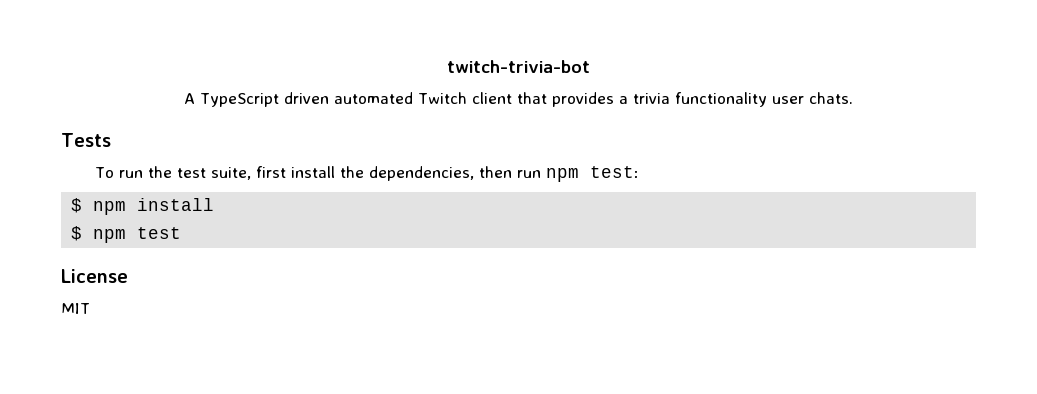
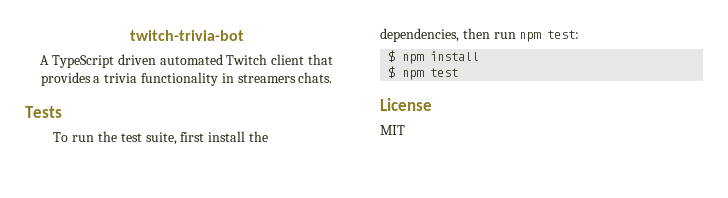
- A TypeScript driven automated Twitch client that provides a trivia functionality user chats.
+ A TypeScript driven automated Twitch client that provides a trivia functionality in streamers chats.

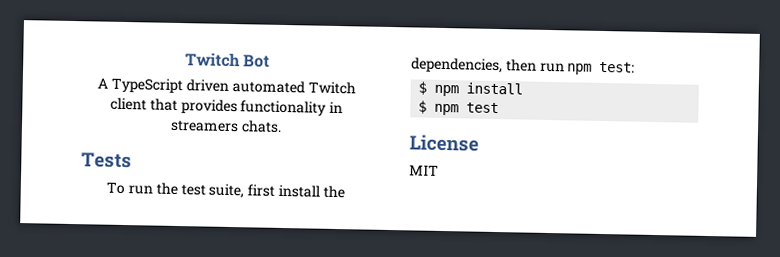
- twitch-trivia-bot
+ Twitch Bot
- A TypeScript driven automated Twitch client that provides a trivia functionality in streamers chats.
+ A TypeScript driven automated Twitch client that provides functionality in streamers chats.

